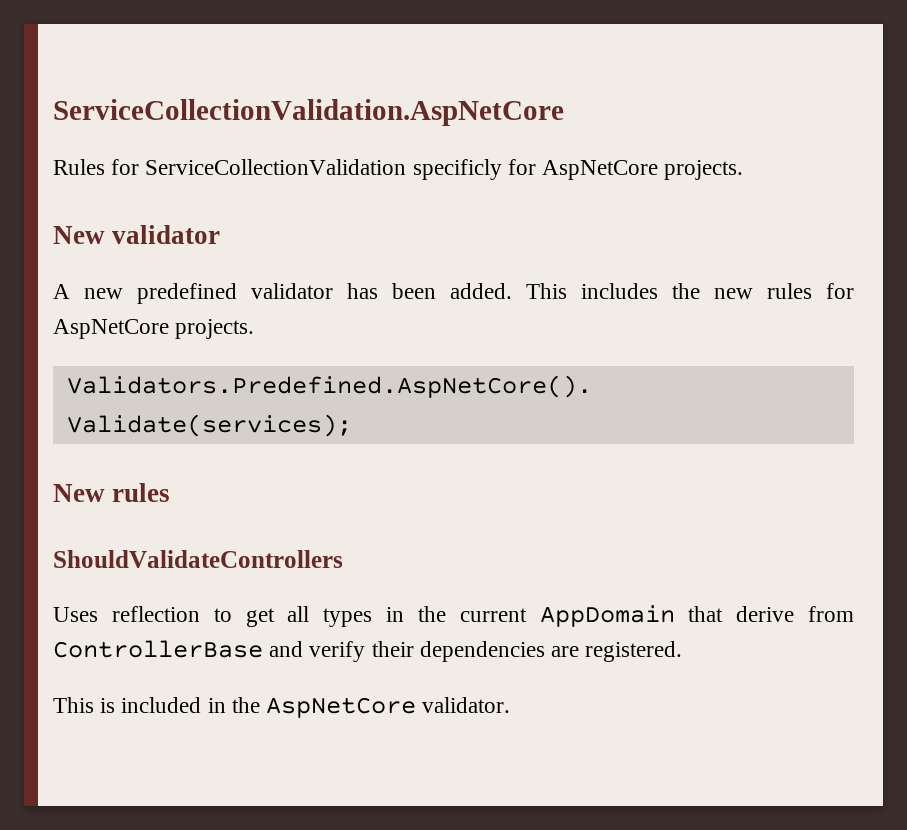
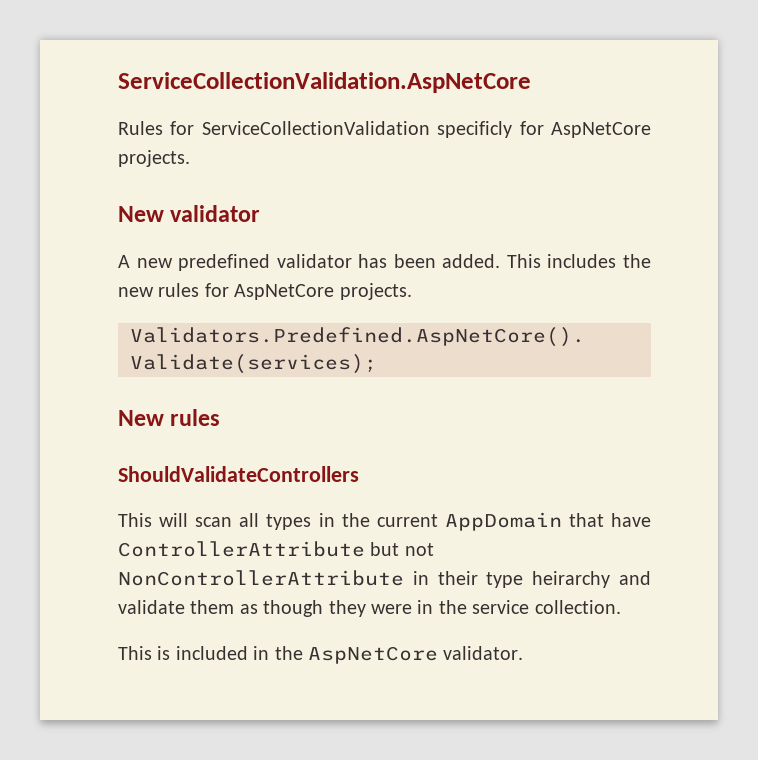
- Uses reflection to get all types in the current AppDomain that derive from ControllerBase and verify their dependencies are registered.
+ This will scan all types in the current AppDomain that have ControllerAttribute but not NonControllerAttribute in their type heirarchy and validate them as though they were in the service collection.

